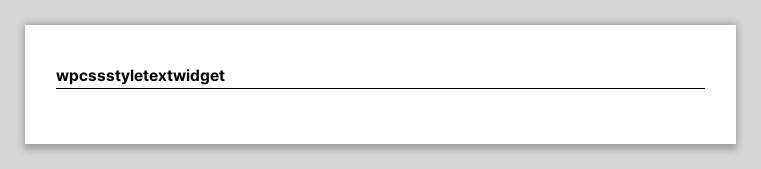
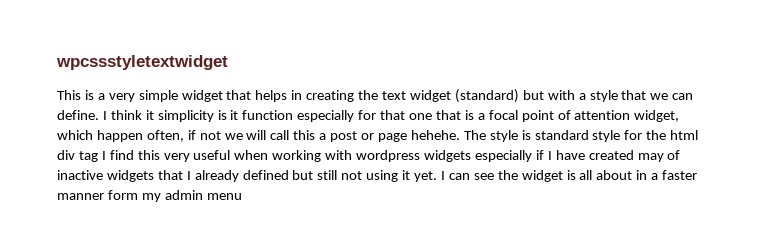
+ This is a very simple widget that helps in creating the text widget (standard) but with a style that we can define. I think it simplicity is it function especially for that one that is a focal point of attention widget, which happen often, if not we will call this a post or page hehehe. The style is standard style for the html div tag I find this very useful when working with wordpress widgets especially if I have created may of inactive widgets that I already defined but still not using it yet. I can see the widget is all about in a faster manner form my admin menu

